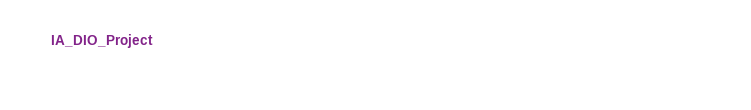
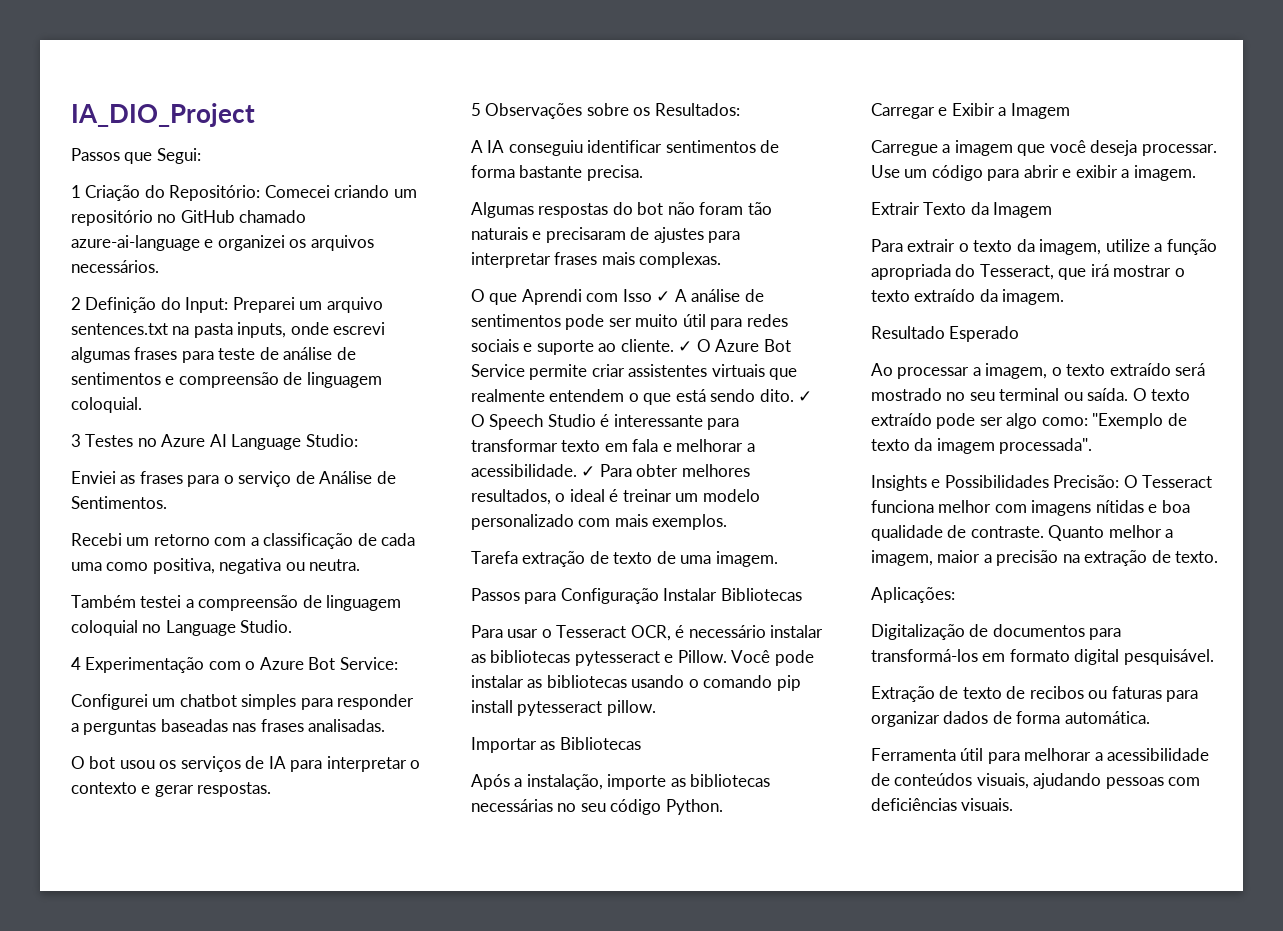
+ Passos que Segui:
+ 1 Criação do Repositório: Comecei criando um repositório no GitHub chamado azure-ai-language e organizei os arquivos necessários.
+ 2 Definição do Input: Preparei um arquivo sentences.txt na pasta inputs, onde escrevi algumas frases para teste de análise de sentimentos e compreensão de linguagem coloquial.
+ 3 Testes no Azure AI Language Studio:
+ Enviei as frases para o serviço de Análise de Sentimentos.
+ Recebi um retorno com a classificação de cada uma como positiva, negativa ou neutra.
+ Também testei a compreensão de linguagem coloquial no Language Studio.
+ 4 Experimentação com o Azure Bot Service:
+ Configurei um chatbot simples para responder a perguntas baseadas nas frases analisadas.
+ O bot usou os serviços de IA para interpretar o contexto e gerar respostas.
+ 5 Observações sobre os Resultados:
+ A IA conseguiu identificar sentimentos de forma bastante precisa.
+ Algumas respostas do bot não foram tão naturais e precisaram de ajustes para interpretar frases mais complexas.
+ O que Aprendi com Isso ✓ A análise de sentimentos pode ser muito útil para redes sociais e suporte ao cliente. ✓ O Azure Bot Service permite criar assistentes virtuais que realmente entendem o que está sendo dito. ✓ O Speech Studio é interessante para transformar texto em fala e melhorar a acessibilidade. ✓ Para obter melhores resultados, o ideal é treinar um modelo personalizado com mais exemplos.
+ Tarefa extração de texto de uma imagem.
+ Passos para Configuração Instalar Bibliotecas
+ Para usar o Tesseract OCR, é necessário instalar as bibliotecas pytesseract e Pillow. Você pode instalar as bibliotecas usando o comando pip install pytesseract pillow.
+ Importar as Bibliotecas
+ Após a instalação, importe as bibliotecas necessárias no seu código Python.
+ Carregar e Exibir a Imagem
+ Carregue a imagem que você deseja processar. Use um código para abrir e exibir a imagem.
+ Extrair Texto da Imagem
+ Para extrair o texto da imagem, utilize a função apropriada do Tesseract, que irá mostrar o texto extraído da imagem.
+ Resultado Esperado
+ Ao processar a imagem, o texto extraído será mostrado no seu terminal ou saída. O texto extraído pode ser algo como: "Exemplo de texto da imagem processada".
+ Insights e Possibilidades Precisão: O Tesseract funciona melhor com imagens nítidas e boa qualidade de contraste. Quanto melhor a imagem, maior a precisão na extração de texto.
+ Aplicações:
+ Digitalização de documentos para transformá-los em formato digital pesquisável.
+ Extração de texto de recibos ou faturas para organizar dados de forma automática.
+ Ferramenta útil para melhorar a acessibilidade de conteúdos visuais, ajudando pessoas com deficiências visuais.

